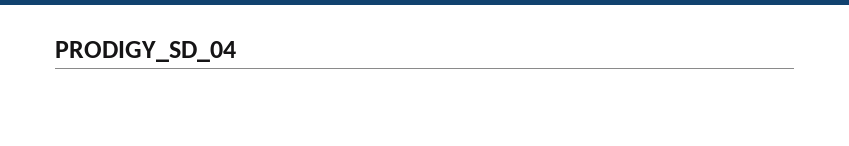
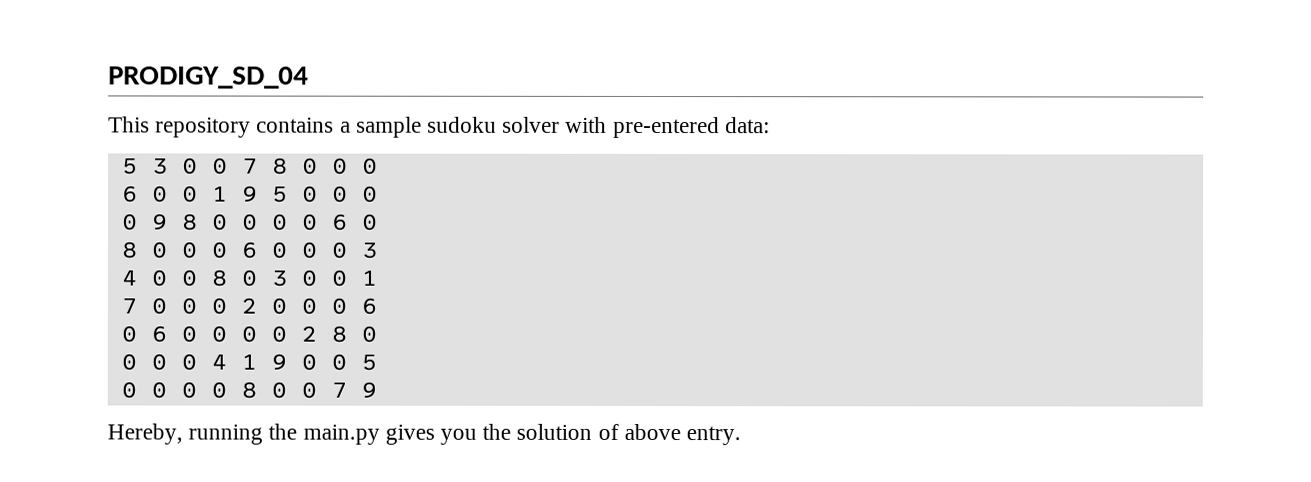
+ This repository contains a sample sudoku solver with pre-entered data:
+ 5 3 0 0 7 8 0 0 0
+ 6 0 0 1 9 5 0 0 0
+ 0 9 8 0 0 0 0 6 0
+ 8 0 0 0 6 0 0 0 3
+ 4 0 0 8 0 3 0 0 1
+ 7 0 0 0 2 0 0 0 6
+ 0 6 0 0 0 0 2 8 0
+ 0 0 0 4 1 9 0 0 5
+ 0 0 0 0 8 0 0 7 9
+ Hereby, running the main.py gives you the solution of above entry.

